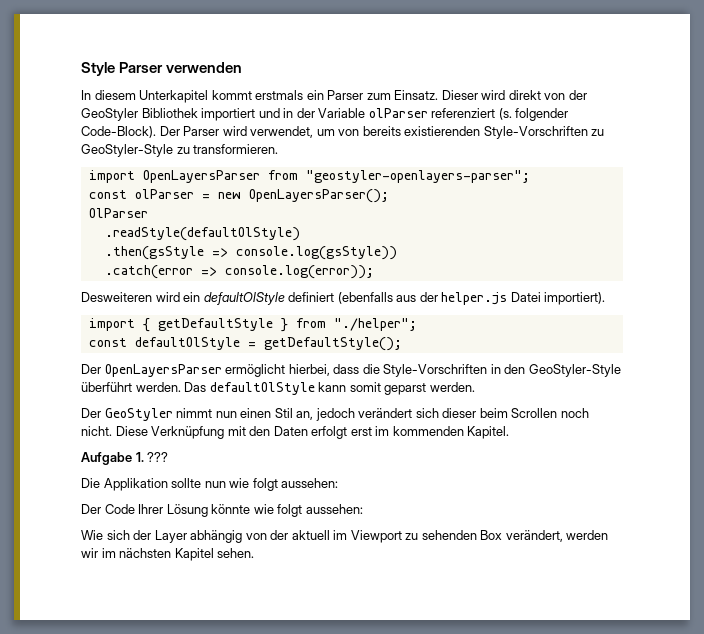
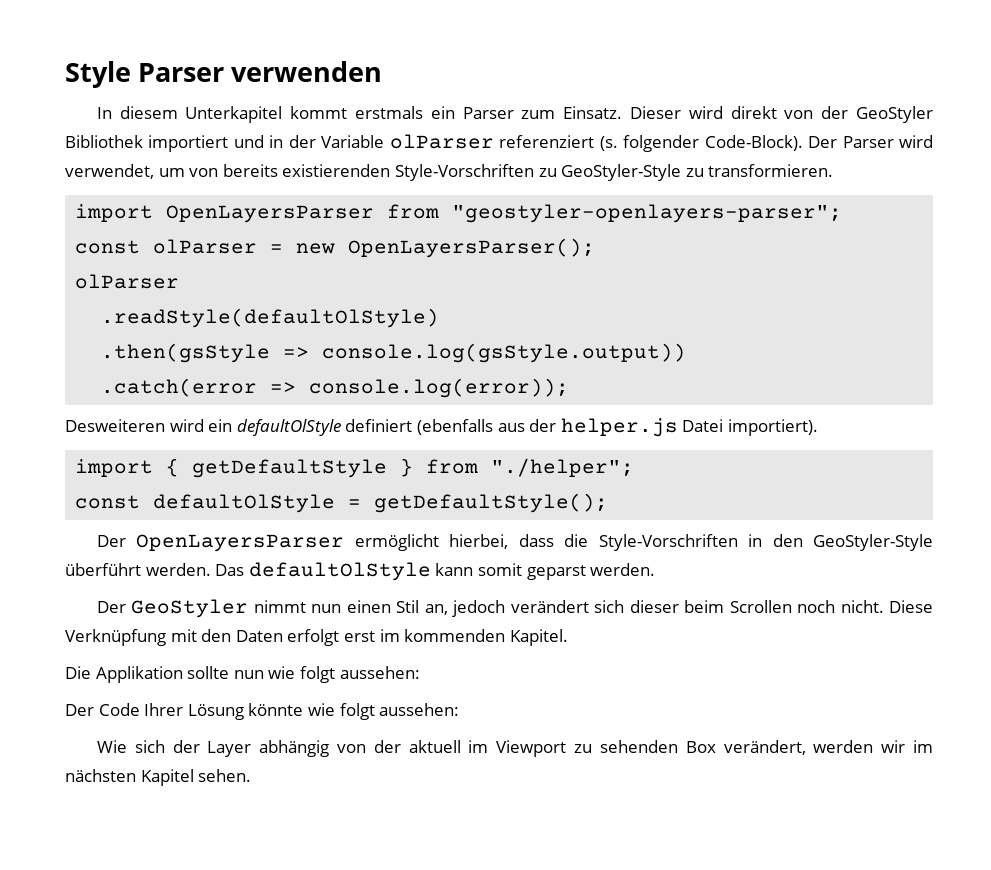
  const olParser = new OpenLayersParser();
- OlParser
+ olParser
- .then(gsStyle => console.log(gsStyle))
+ .then(gsStyle => console.log(gsStyle.output))
- Aufgabe 1. ???

